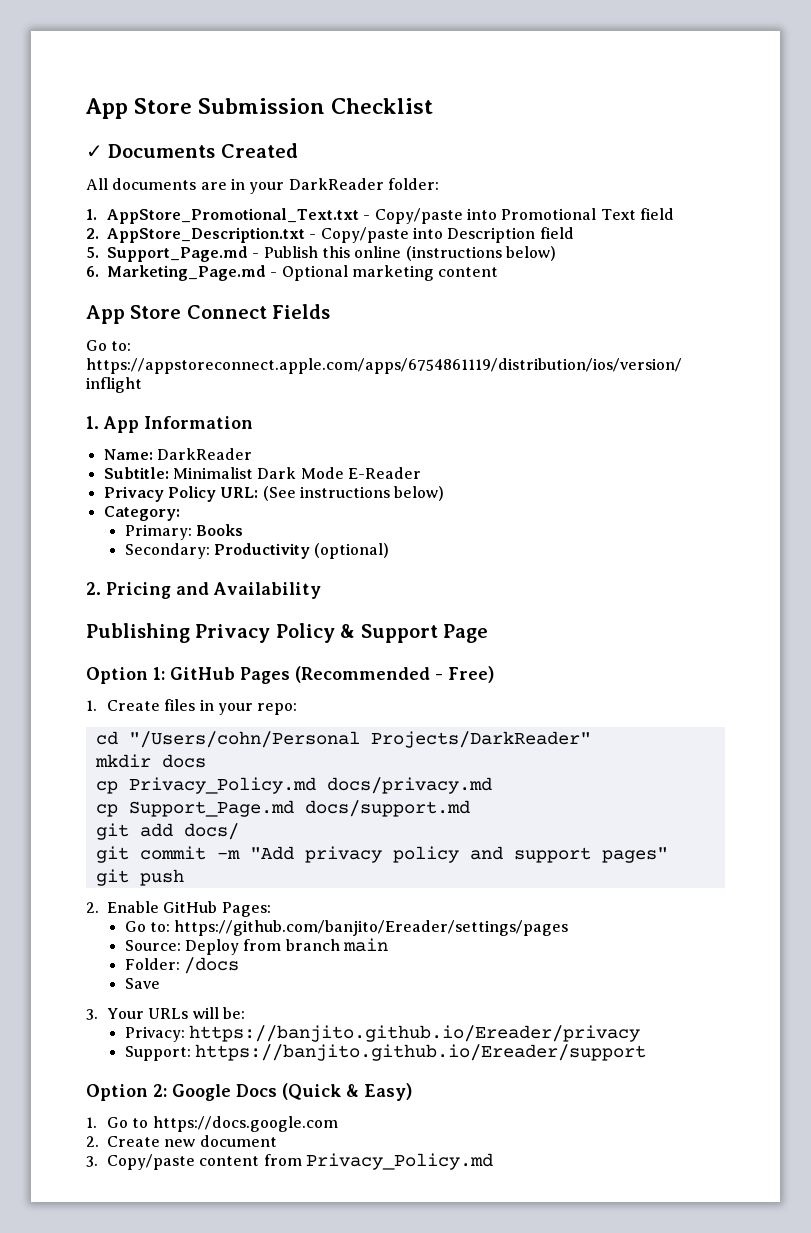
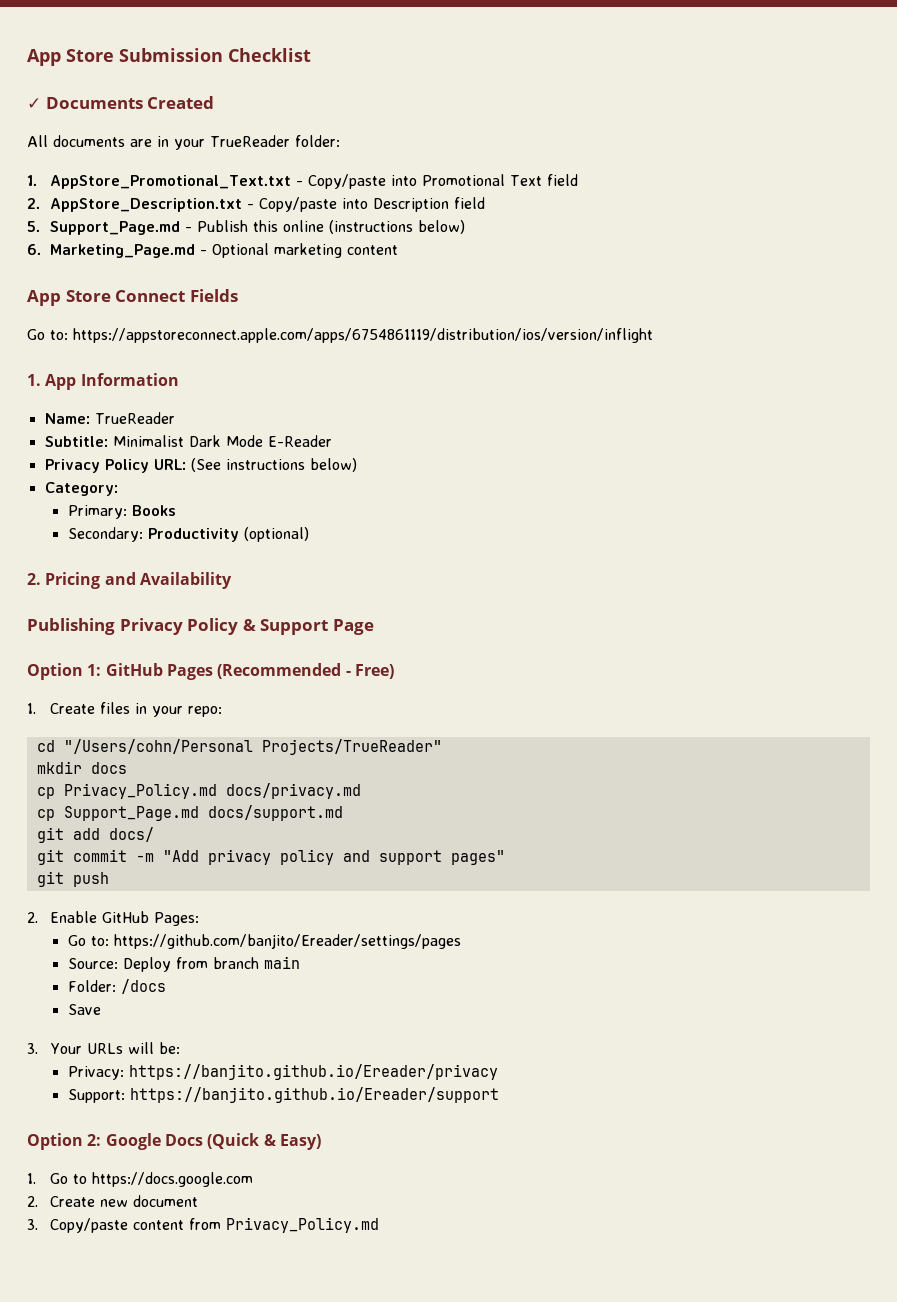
- All documents are in your DarkReader folder:
+ All documents are in your TrueReader folder:
- Name: DarkReader
+ Name: TrueReader
- cd "/Users/cohn/Personal Projects/DarkReader"
+ cd "/Users/cohn/Personal Projects/TrueReader"

